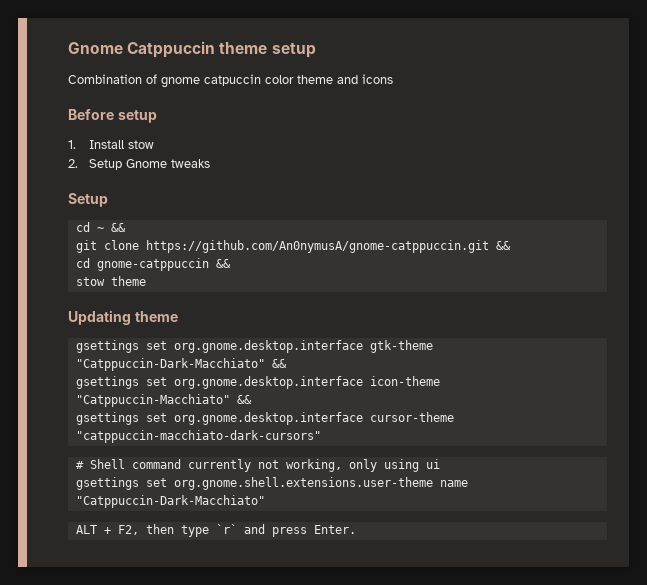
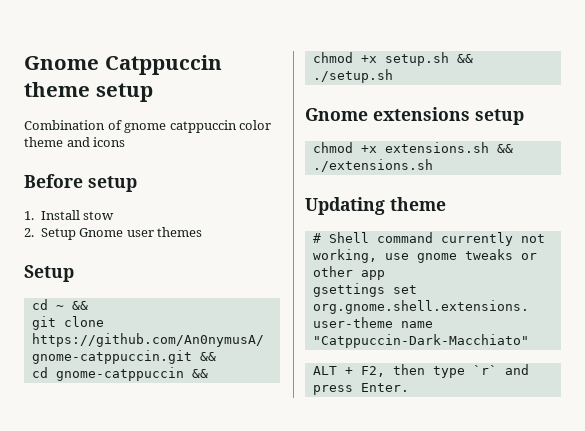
- Combination of gnome catpuccin color theme and icons
+ Combination of gnome catppuccin color theme and icons
- 2. Setup Gnome tweaks
+ 2. Setup Gnome user themes
- stow theme
+ chmod +x setup.sh && ./setup.sh
+ Gnome extensions setup
+ chmod +x extensions.sh && ./extensions.sh
  Updating theme
- gsettings set org.gnome.desktop.interface gtk-theme "Catppuccin-Dark-Macchiato" &&
- gsettings set org.gnome.desktop.interface icon-theme "Catppuccin-Macchiato" &&
- gsettings set org.gnome.desktop.interface cursor-theme "catppuccin-macchiato-dark-cursors"
- # Shell command currently not working, only using ui
+ # Shell command currently not working, use gnome tweaks or other app

